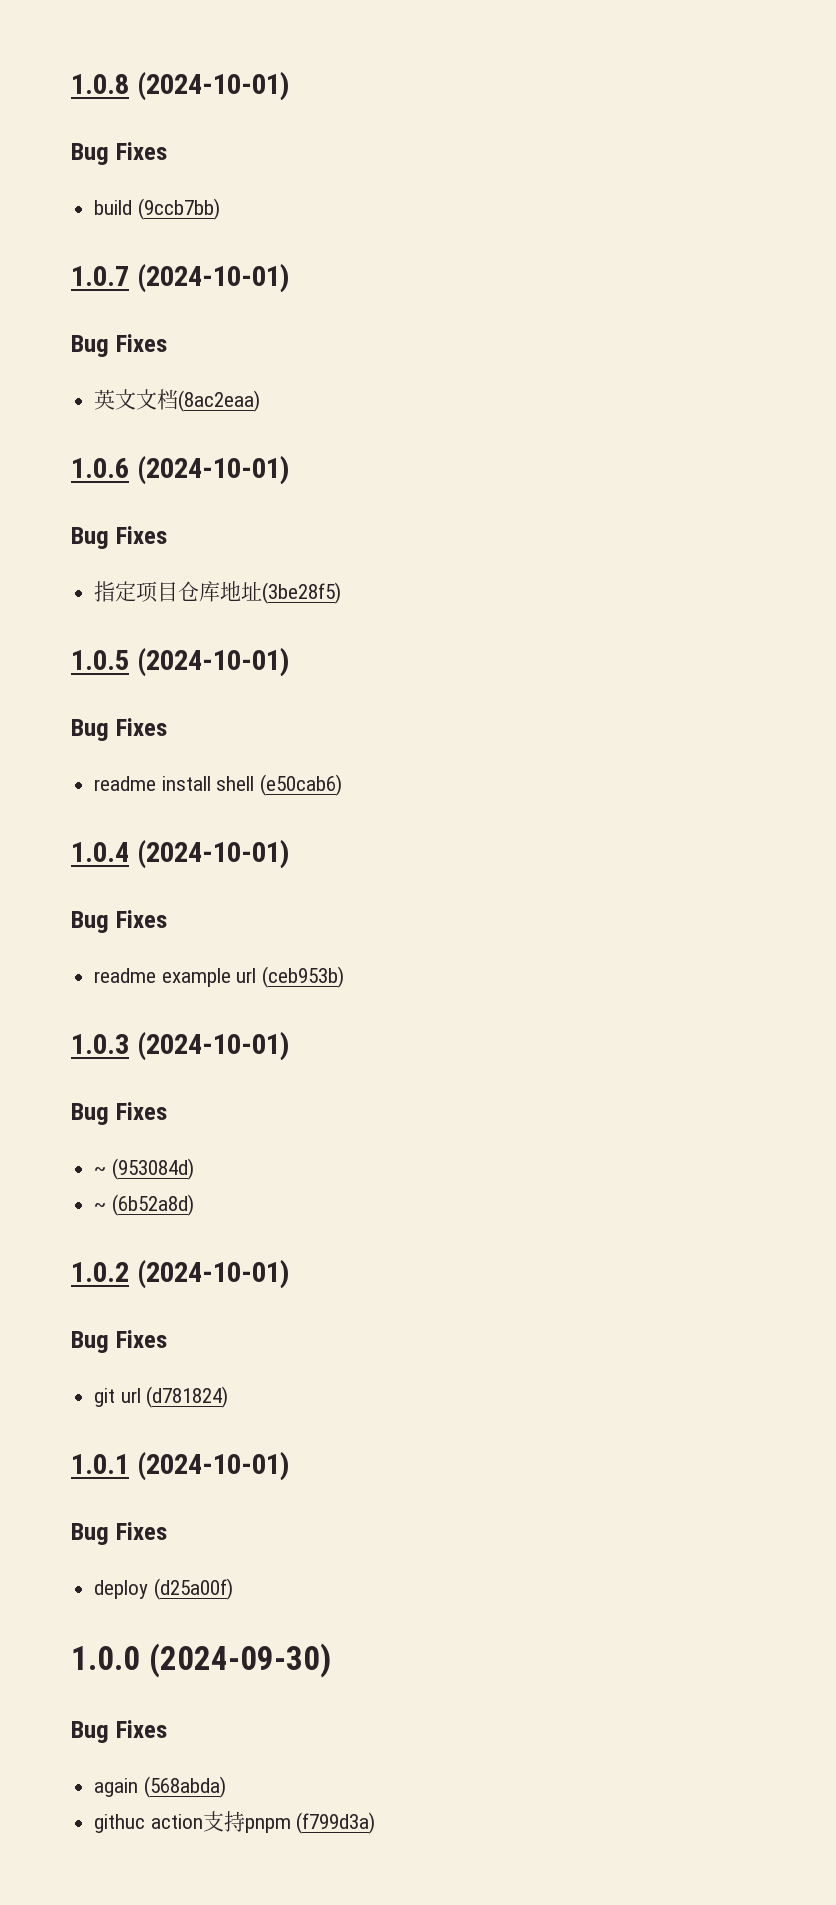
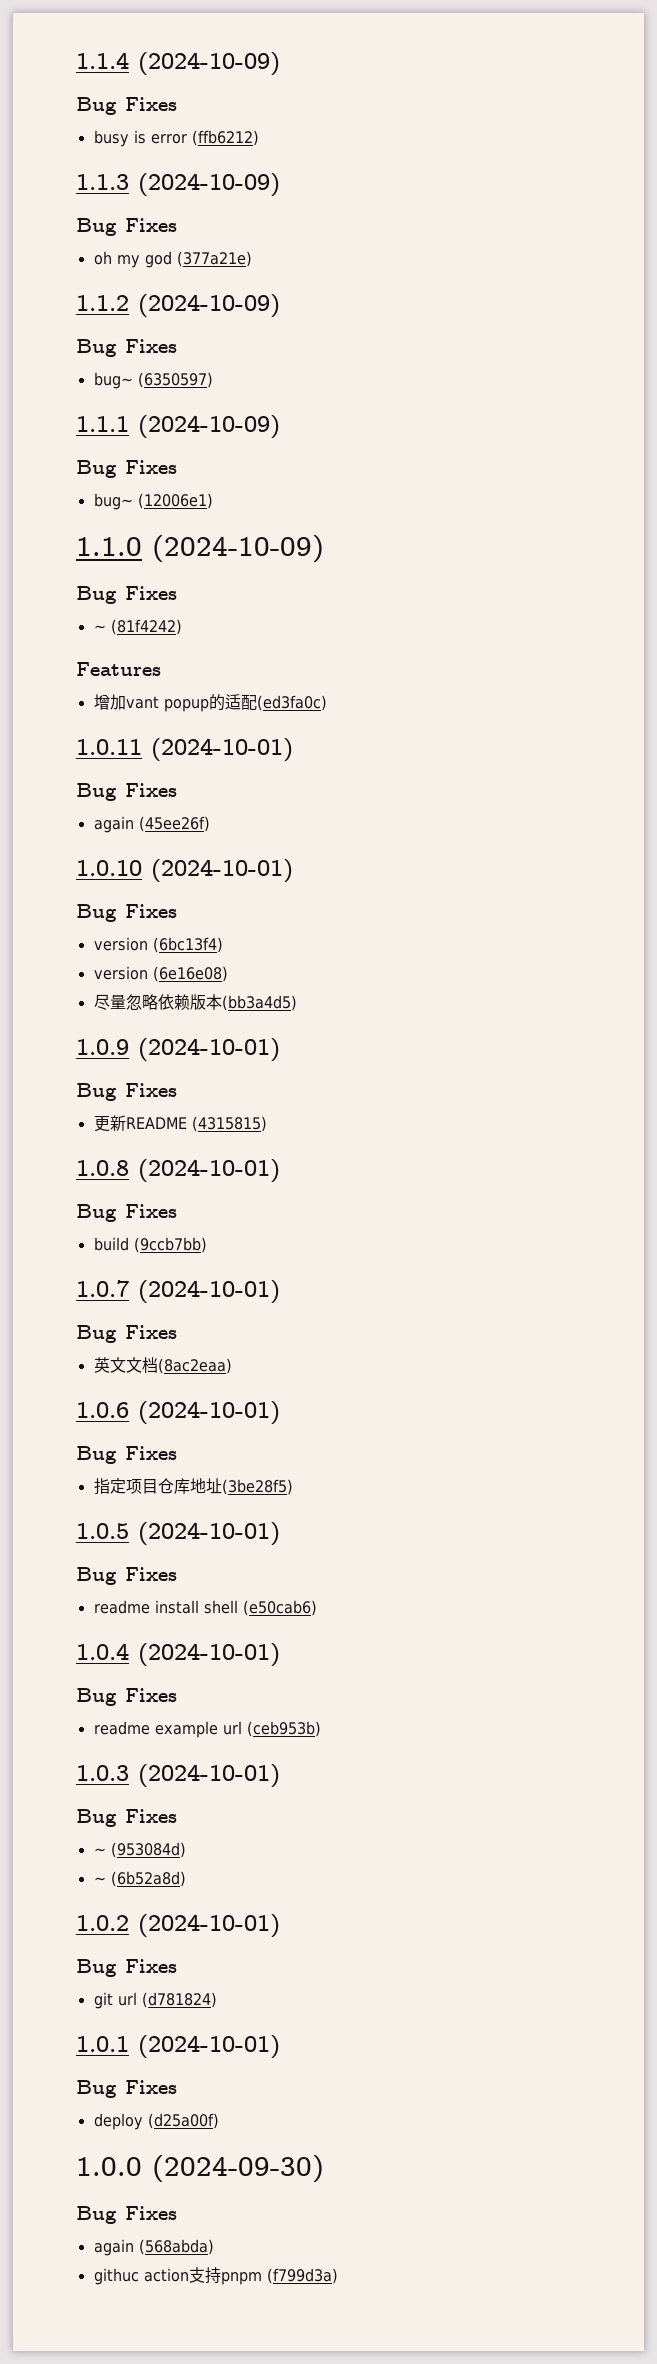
+ 1.1.4 (2024-10-09)
+ Bug Fixes
+ busy is error (ffb6212)
+ 1.1.3 (2024-10-09)
+ Bug Fixes
+ oh my god (377a21e)
+ 1.1.2 (2024-10-09)
+ Bug Fixes
+ bug~ (6350597)
+ 1.1.1 (2024-10-09)
+ Bug Fixes
+ bug~ (12006e1)
+ 1.1.0 (2024-10-09)
+ Bug Fixes
+ ~ (81f4242)
+ Features
+ 增加vant popup的适配(ed3fa0c)
+ 1.0.11 (2024-10-01)
+ Bug Fixes
+ again (45ee26f)
+ 1.0.10 (2024-10-01)
+ Bug Fixes
+ version (6bc13f4)
+ version (6e16e08)
+ 尽量忽略依赖版本(bb3a4d5)
+ 1.0.9 (2024-10-01)
+ Bug Fixes
+ 更新README (4315815)

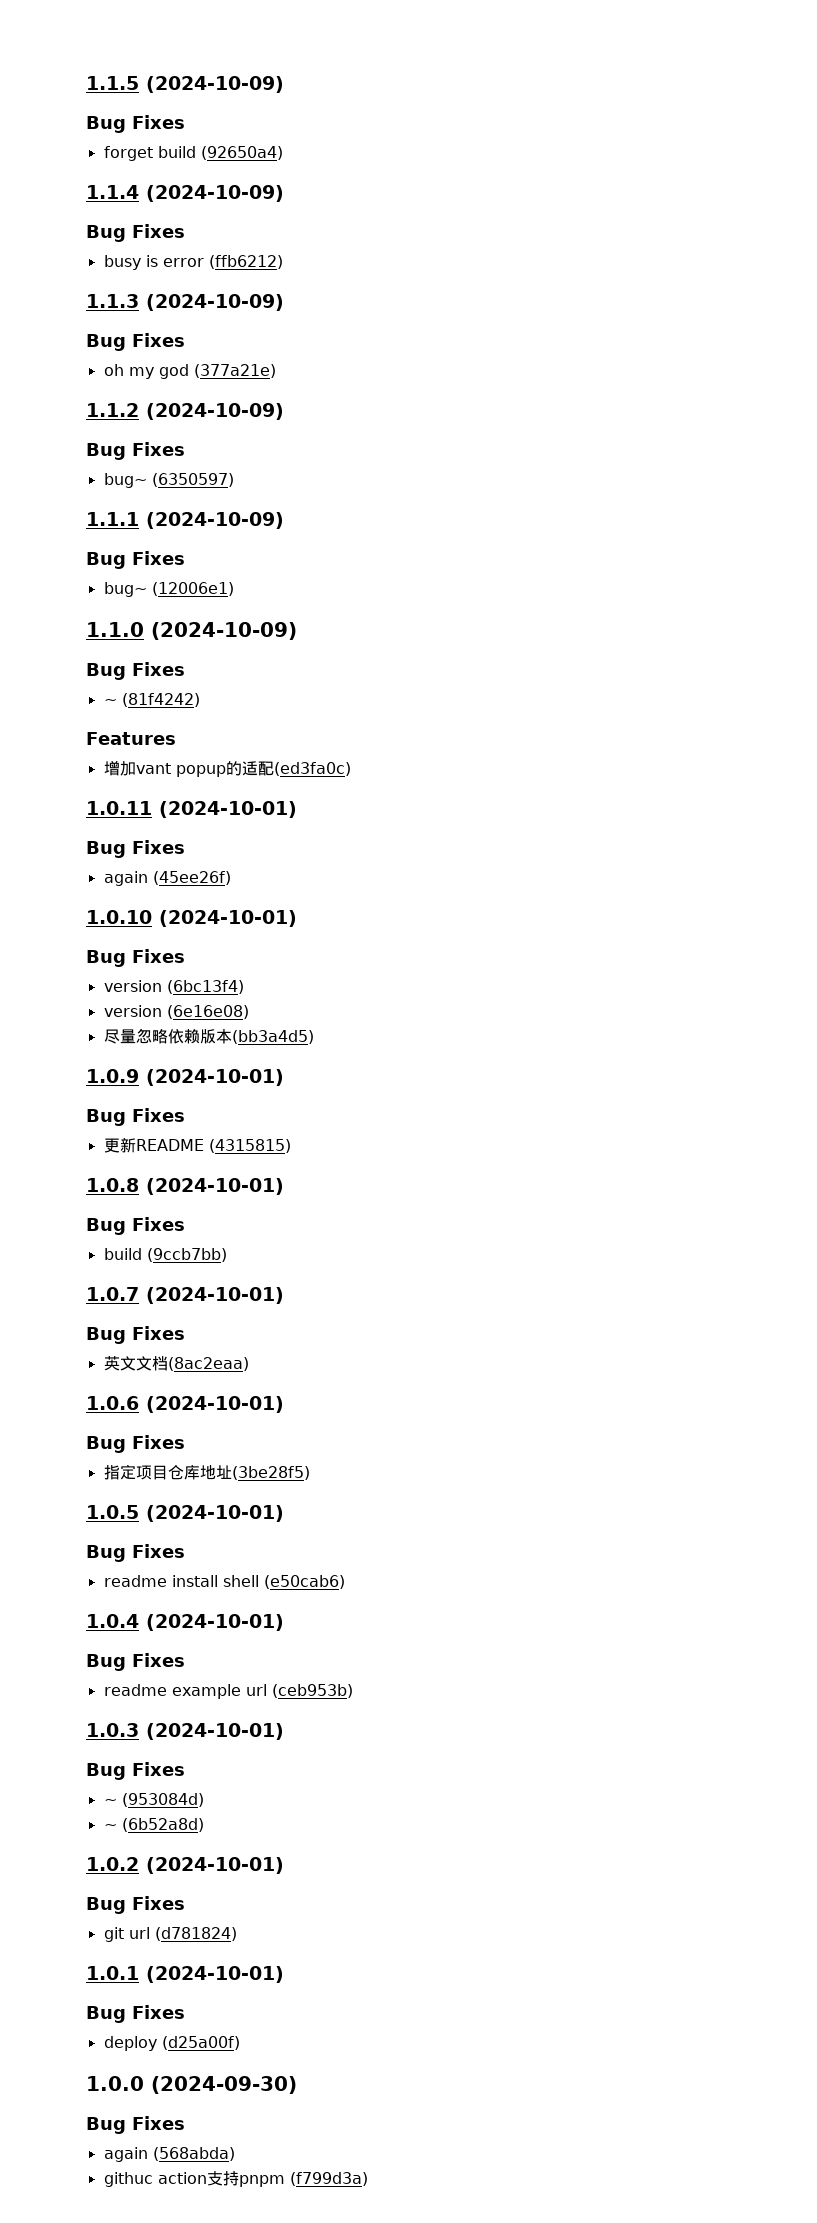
+ 1.1.5 (2024-10-09)
+ Bug Fixes
+ forget build (92650a4)

